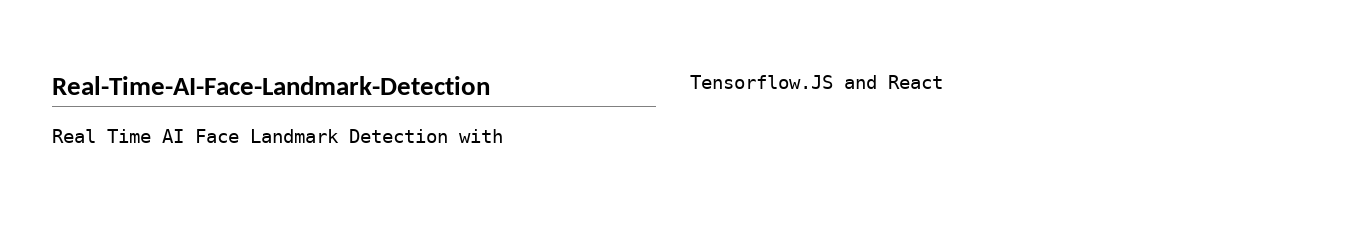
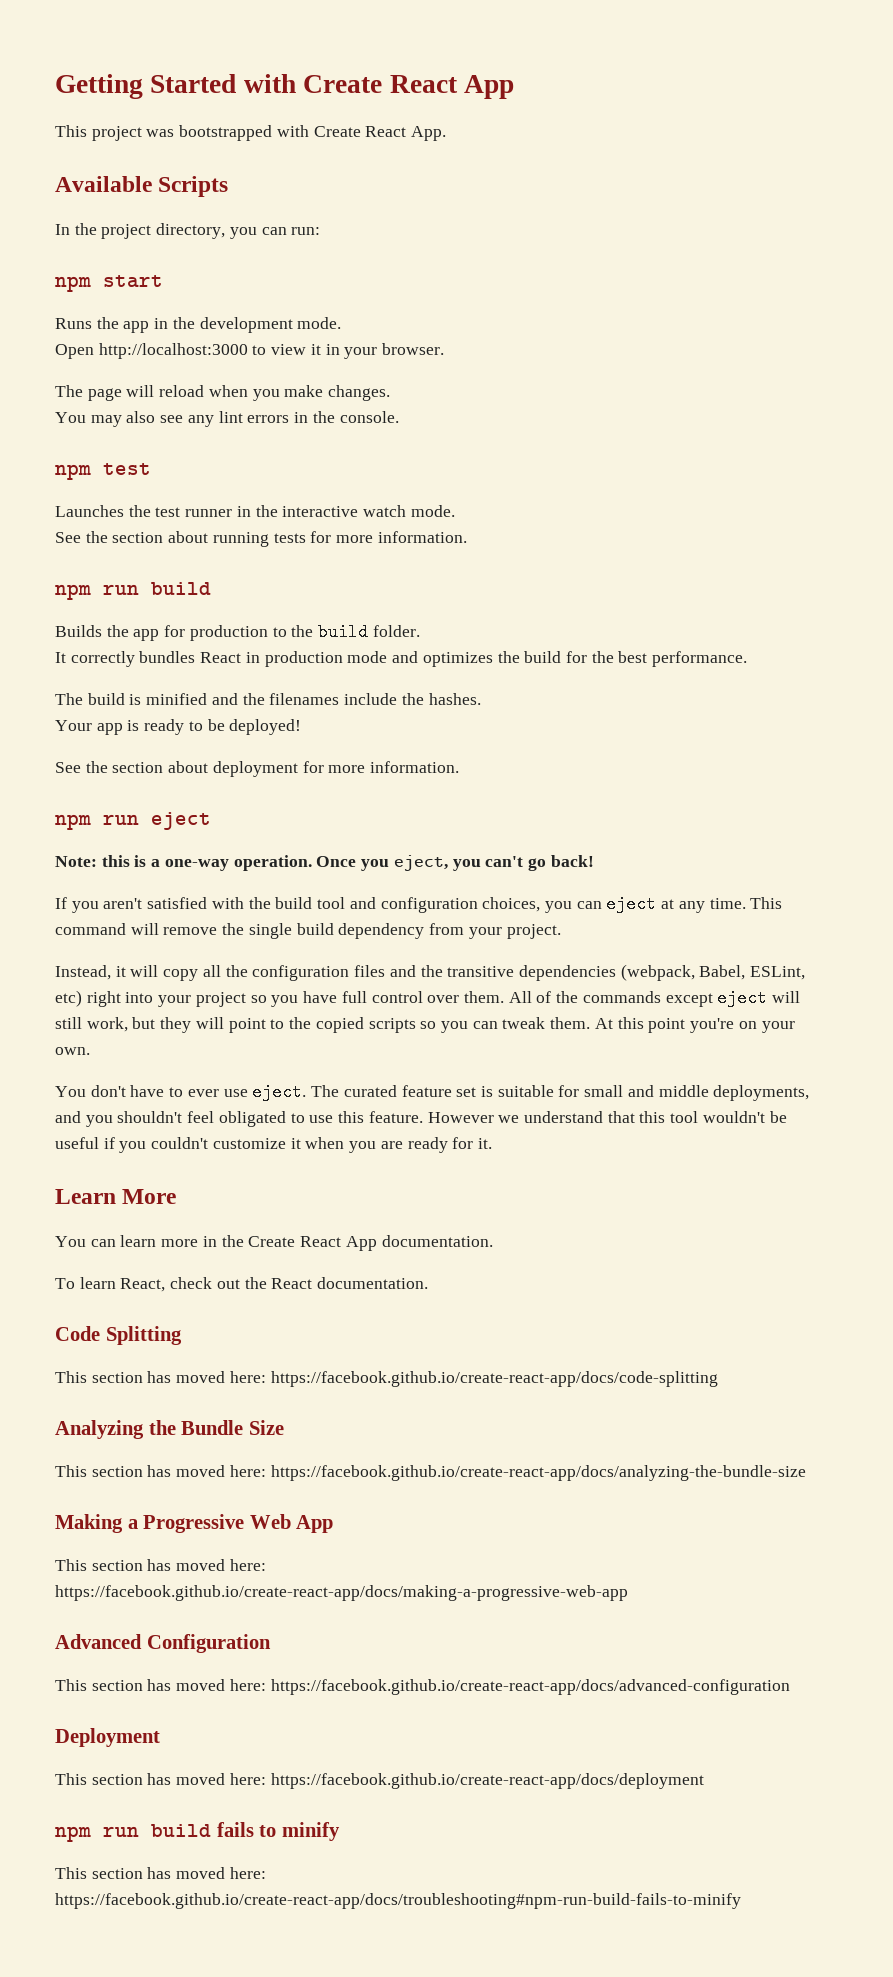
- Real-Time-AI-Face-Landmark-Detection
- Real Time AI Face Landmark Detection with Tensorflow.JS and React
+ Getting Started with Create React App
+ This project was bootstrapped with Create React App.
+ Available Scripts
+ In the project directory, you can run:
+ npm start
+ Runs the app in the development mode.
+ Open http://localhost:3000 to view it in your browser.
+ The page will reload when you make changes.
+ You may also see any lint errors in the console.
+ npm test
+ Launches the test runner in the interactive watch mode.
+ See the section about running tests for more information.
+ npm run build
+ Builds the app for production to the build folder.
+ It correctly bundles React in production mode and optimizes the build for the best performance.
+ The build is minified and the filenames include the hashes.
+ Your app is ready to be deployed!
+ See the section about deployment for more information.
+ npm run eject
+ Note: this is a one-way operation. Once you eject, you can't go back!
+ If you aren't satisfied with the build tool and configuration choices, you can eject at any time. This command will remove the single build dependency from your project.
+ Instead, it will copy all the configuration files and the transitive dependencies (webpack, Babel, ESLint, etc) right into your project so you have full control over them. All of the commands except eject will still work, but they will point to the copied scripts so you can tweak them. At this point you're on your own.
+ You don't have to ever use eject. The curated feature set is suitable for small and middle deployments, and you shouldn't feel obligated to use this feature. However we understand that this tool wouldn't be useful if you couldn't customize it when you are ready for it.
+ Learn More
+ You can learn more in the Create React App documentation.
+ To learn React, check out the React documentation.
+ Code Splitting
+ This section has moved here: https://facebook.github.io/create-react-app/docs/code-splitting
+ Analyzing the Bundle Size
+ This section has moved here: https://facebook.github.io/create-react-app/docs/analyzing-the-bundle-size
+ Making a Progressive Web App
+ This section has moved here: https://facebook.github.io/create-react-app/docs/making-a-progressive-web-app
+ Advanced Configuration
+ This section has moved here: https://facebook.github.io/create-react-app/docs/advanced-configuration
+ Deployment
+ This section has moved here: https://facebook.github.io/create-react-app/docs/deployment
+ npm run build fails to minify
+ This section has moved here: https://facebook.github.io/create-react-app/docs/troubleshooting#npm-run-build-fails-to-minify

